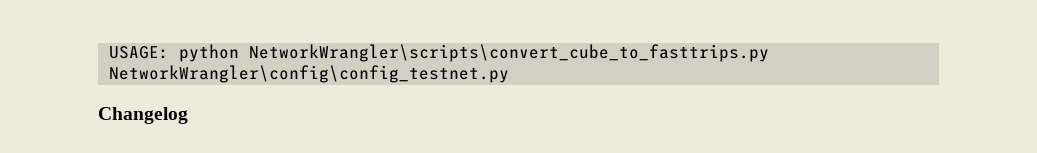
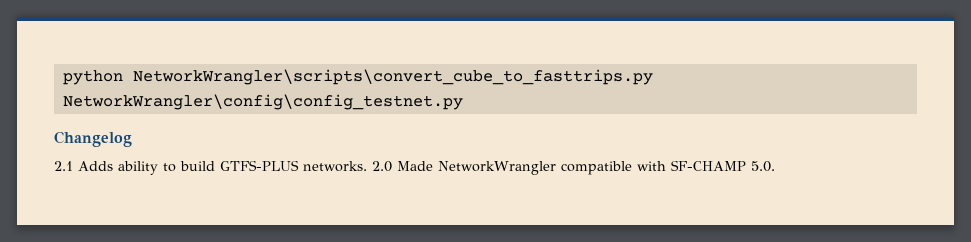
- USAGE: python NetworkWrangler\scripts\convert_cube_to_fasttrips.py NetworkWrangler\config\config_testnet.py
+ python NetworkWrangler\scripts\convert_cube_to_fasttrips.py NetworkWrangler\config\config_testnet.py
+ 2.1 Adds ability to build GTFS-PLUS networks. 2.0 Made NetworkWrangler compatible with SF-CHAMP 5.0.

